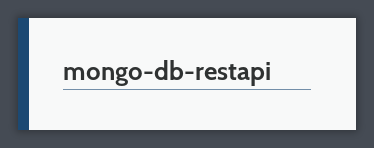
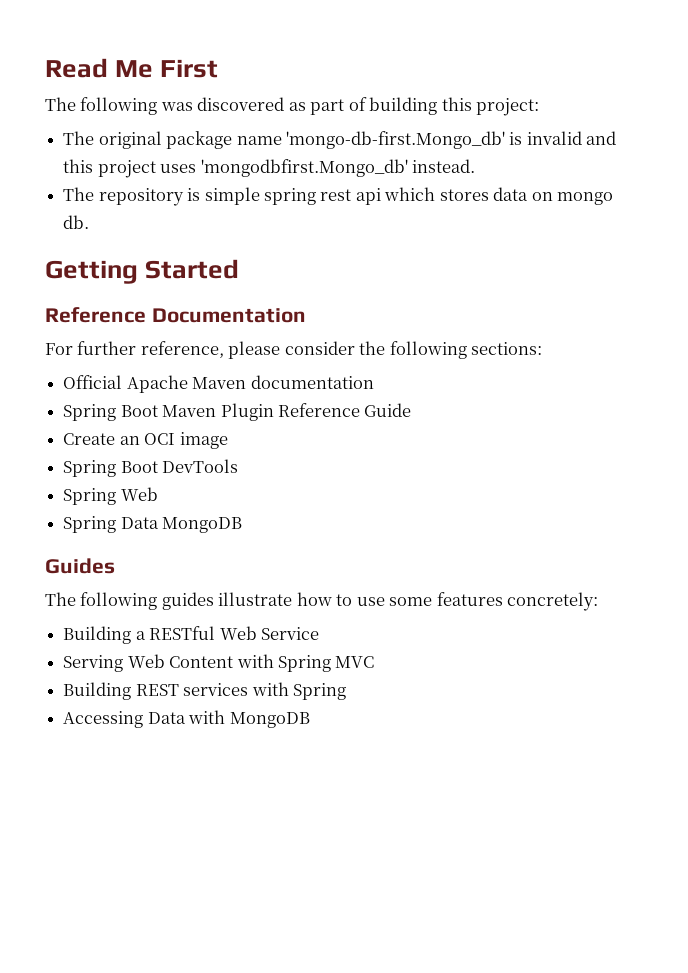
- mongo-db-restapi
+ Read Me First
+ The following was discovered as part of building this project:
+ The original package name 'mongo-db-first.Mongo_db' is invalid and this project uses 'mongodbfirst.Mongo_db' instead.
+ The repository is simple spring rest api which stores data on mongo db.
+ Getting Started
+ Reference Documentation
+ For further reference, please consider the following sections:
+ Official Apache Maven documentation
+ Spring Boot Maven Plugin Reference Guide
+ Create an OCI image
+ Spring Boot DevTools
+ Spring Web
+ Spring Data MongoDB
+ Guides
+ The following guides illustrate how to use some features concretely:
+ Building a RESTful Web Service
+ Serving Web Content with Spring MVC
+ Building REST services with Spring
+ Accessing Data with MongoDB

